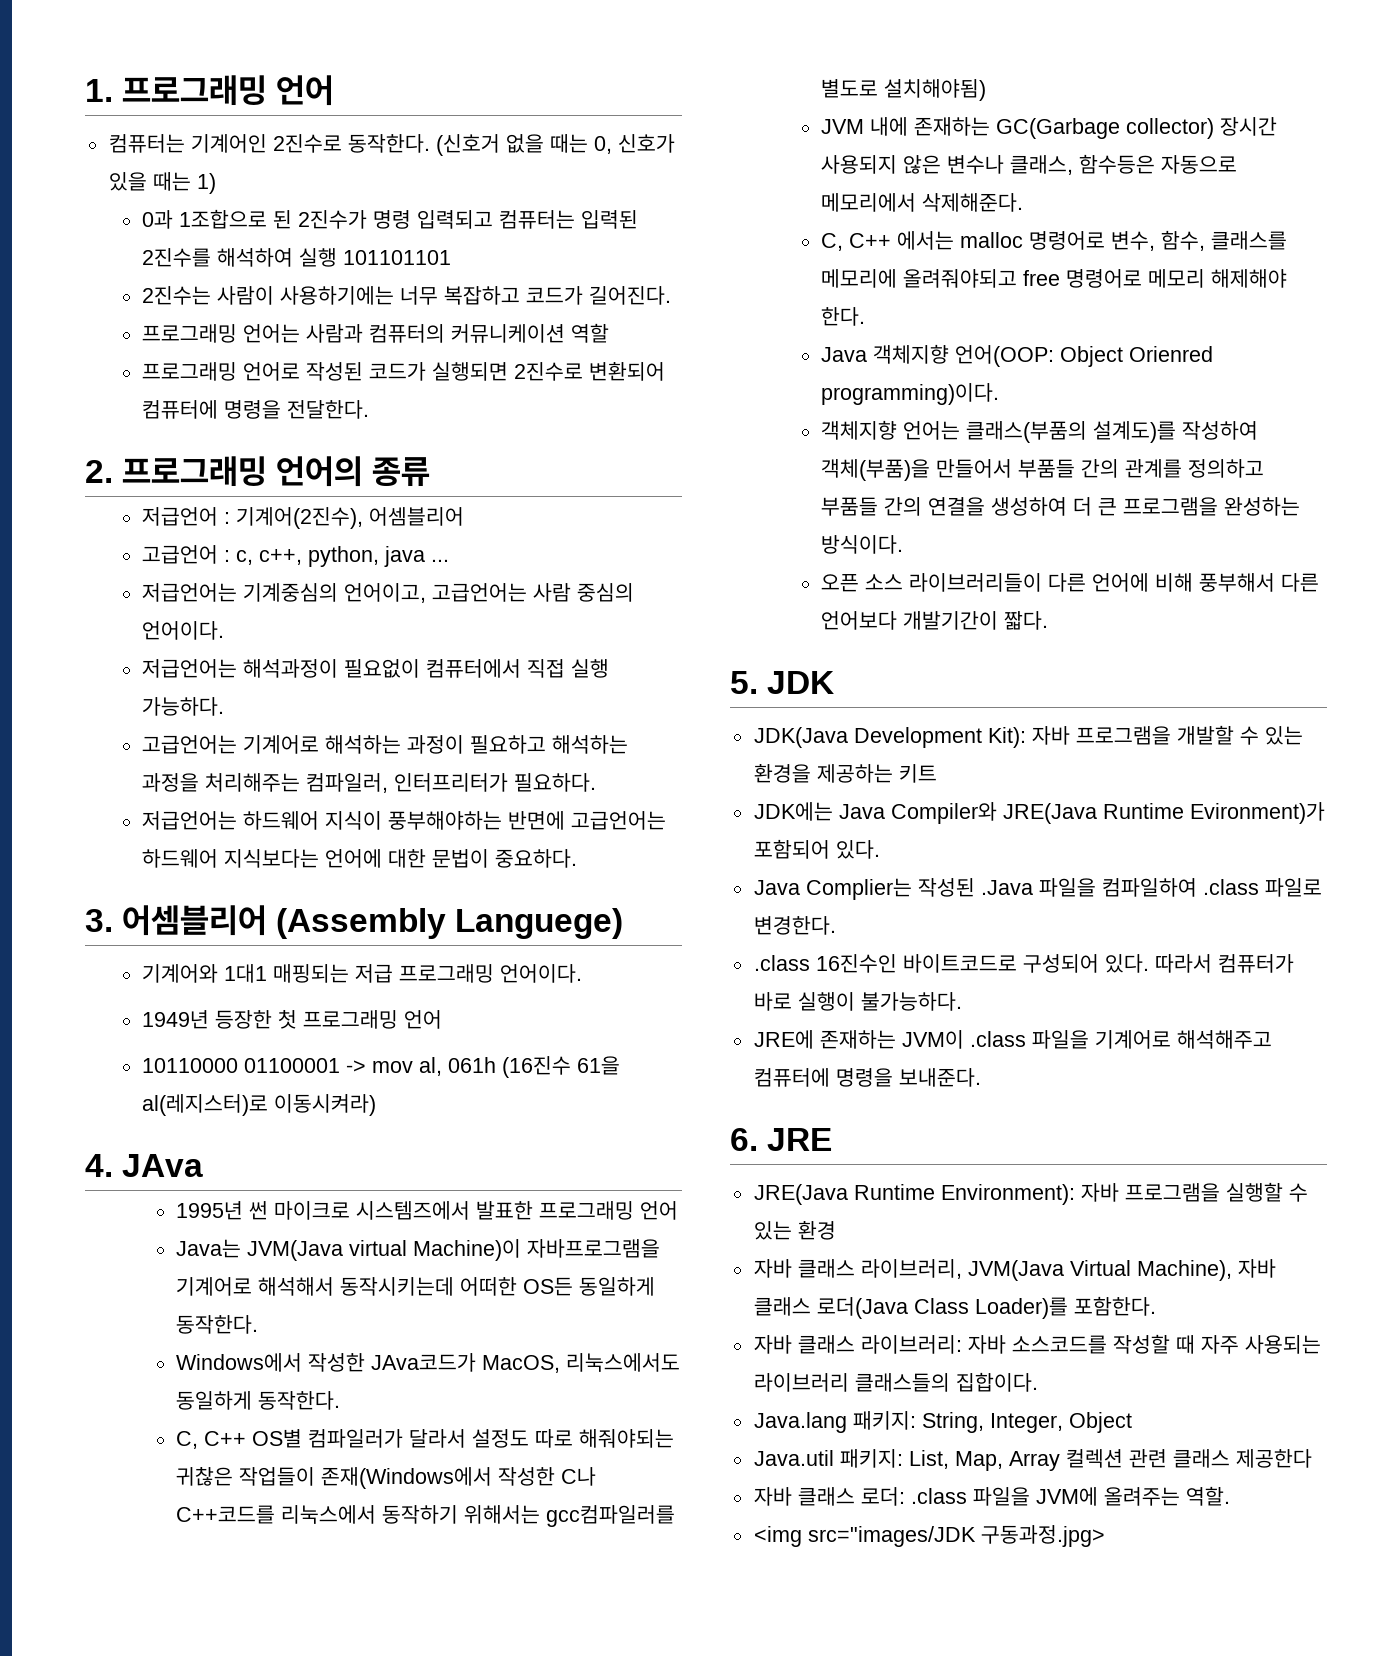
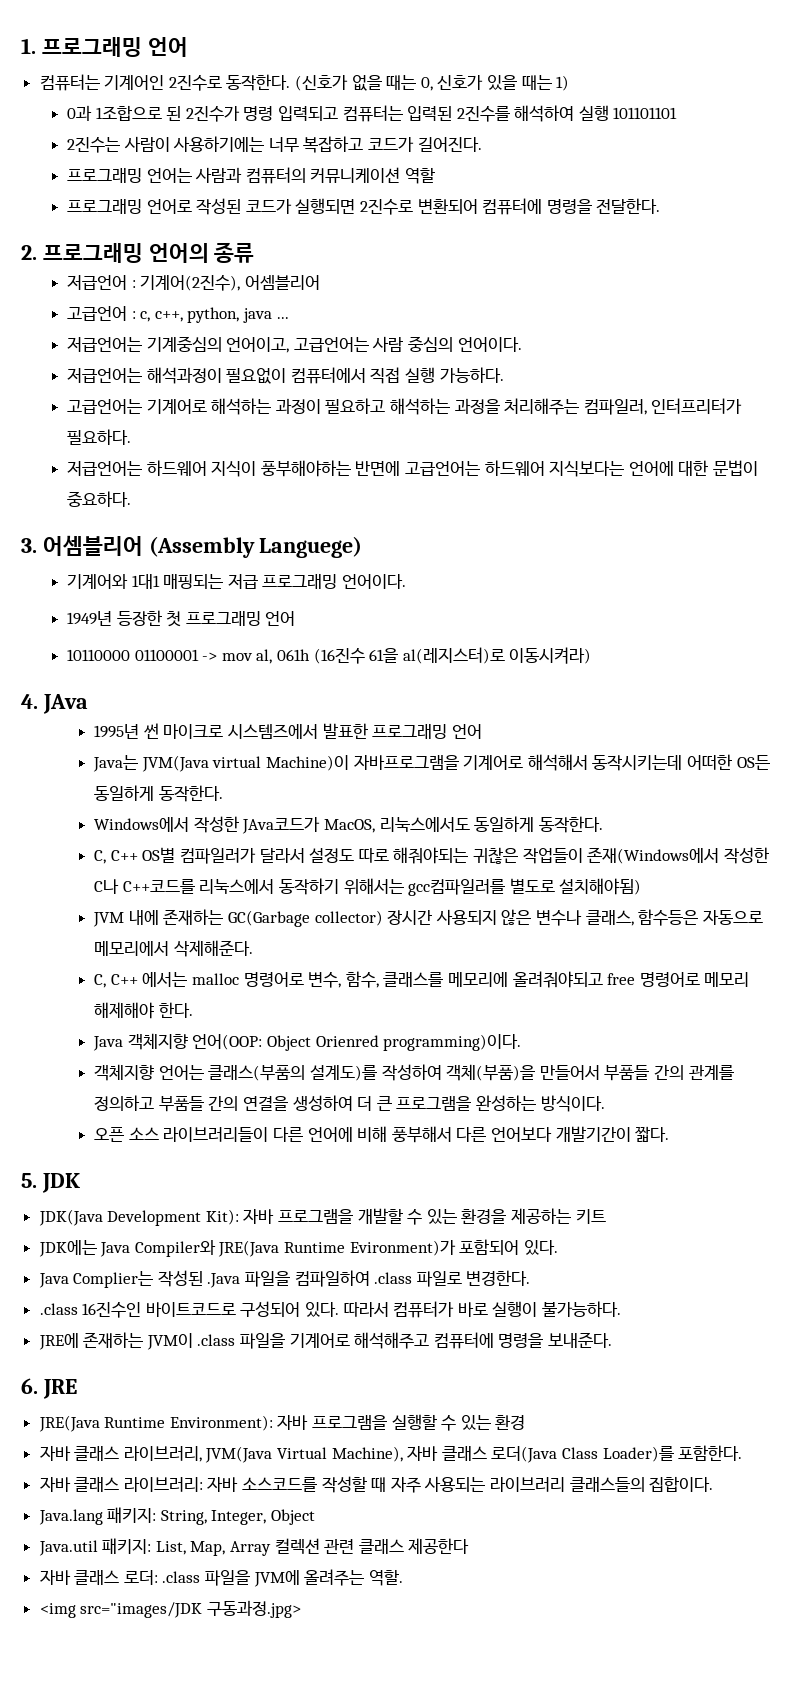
- (신호거 없을 때는 0, 신호가 있을 때는 1)
+ (신호가 없을 때는 0, 신호가 있을 때는 1)

